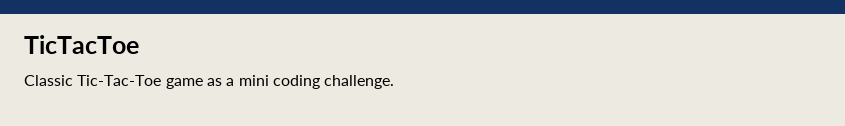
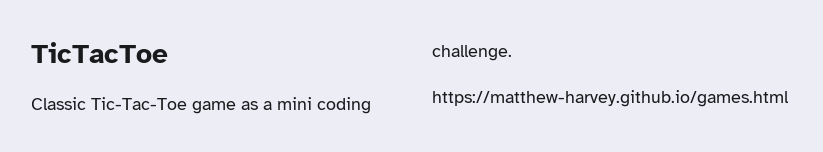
+ https://matthew-harvey.github.io/games.html

